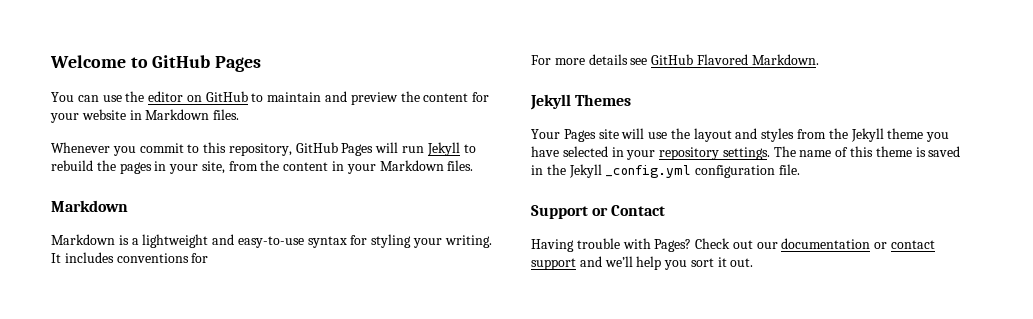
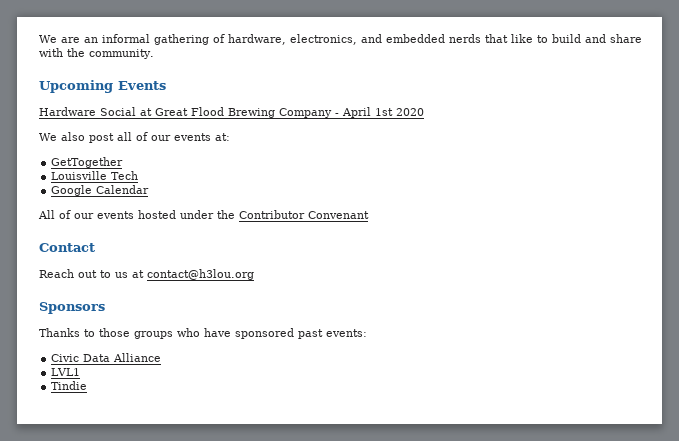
- Welcome to GitHub Pages
- You can use the editor on GitHub to maintain and preview the content for your website in Markdown files.
- Whenever you commit to this repository, GitHub Pages will run Jekyll to rebuild the pages in your site, from the content in your Markdown files.
- Markdown
- Markdown is a lightweight and easy-to-use syntax for styling your writing. It includes conventions for
- For more details see GitHub Flavored Markdown.
- Jekyll Themes
- Your Pages site will use the layout and styles from the Jekyll theme you have selected in your repository settings. The name of this theme is saved in the Jekyll _config.yml configuration file.
- Support or Contact
- Having trouble with Pages? Check out our documentation or contact support and we’ll help you sort it out.
+ We are an informal gathering of hardware, electronics, and embedded nerds that like to build and share with the community.
+ Upcoming Events
+ Hardware Social at Great Flood Brewing Company - April 1st 2020
+ We also post all of our events at:
+ GetTogether
+ Louisville Tech
+ Google Calendar
+ All of our events hosted under the Contributor Convenant
+ Contact
+ Reach out to us at contact@h3lou.org
+ Sponsors
+ Thanks to those groups who have sponsored past events:
+ Civic Data Alliance
+ LVL1
+ Tindie

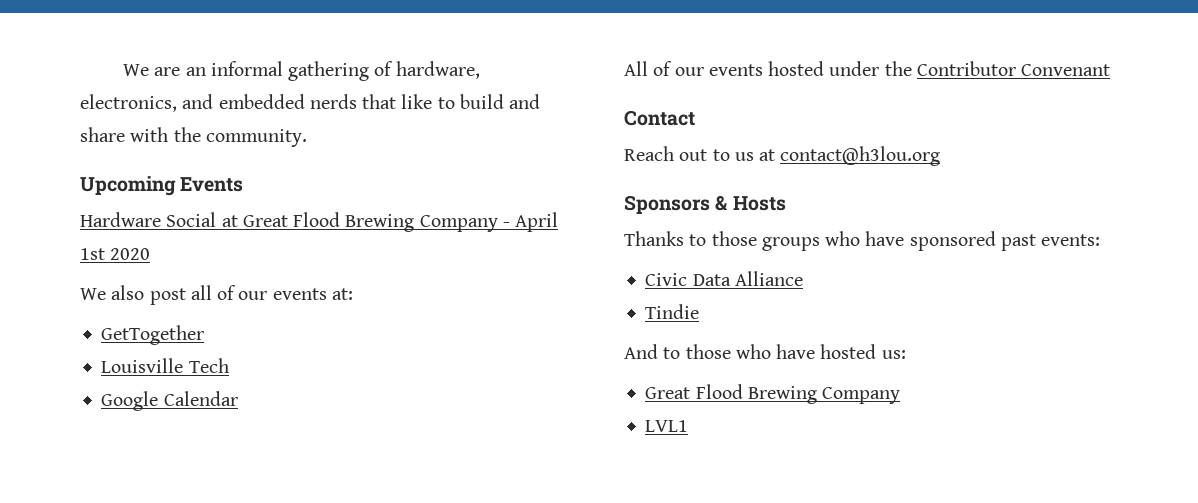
- Sponsors
+ Sponsors & Hosts
+ Tindie
+ And to those who have hosted us:
+ Great Flood Brewing Company
- Tindie

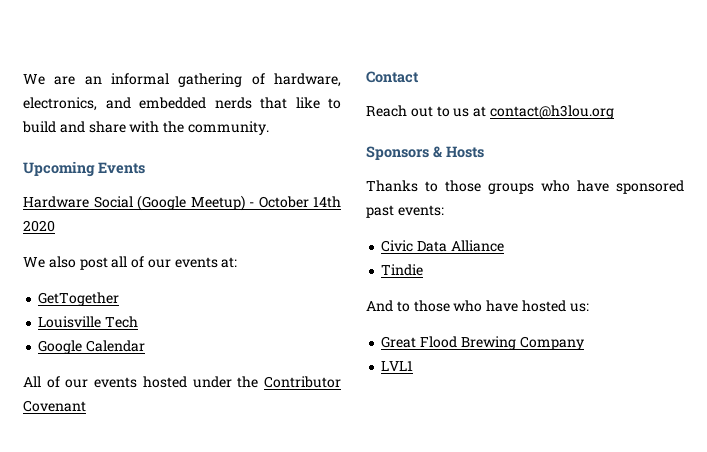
- Hardware Social at Great Flood Brewing Company - April 1st 2020
+ Hardware Social (Google Meetup) - October 14th 2020
- All of our events hosted under the Contributor Convenant
+ All of our events hosted under the Contributor Covenant

